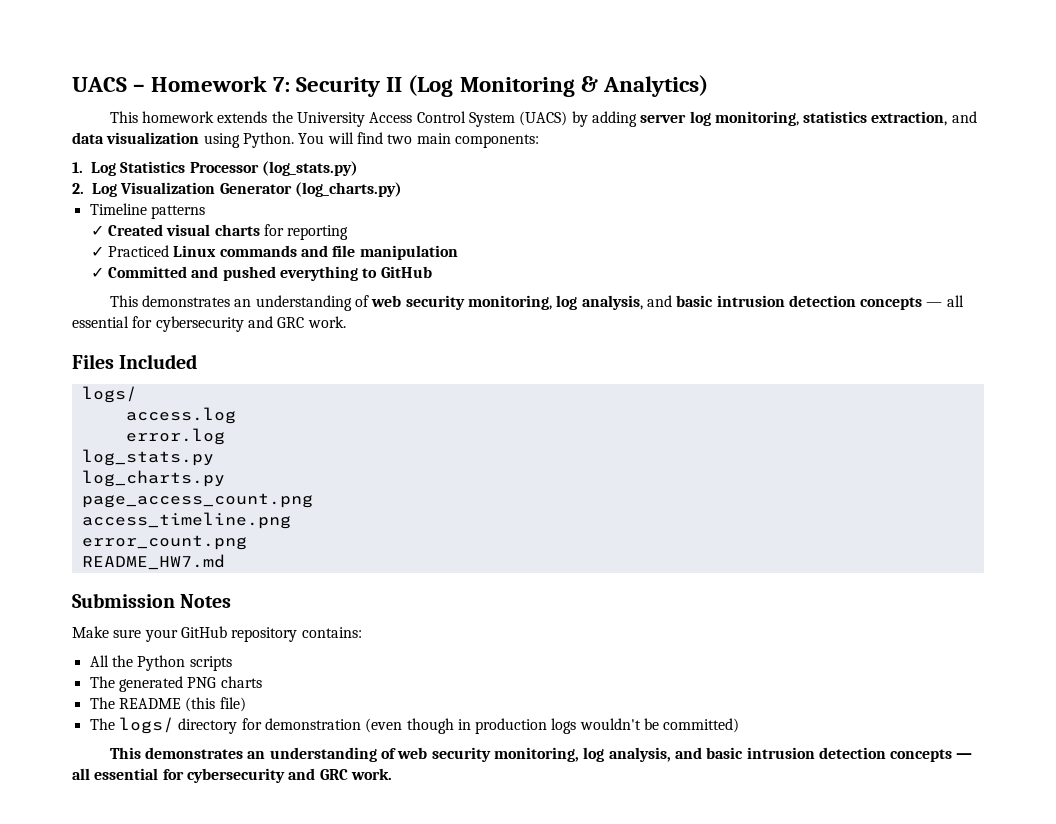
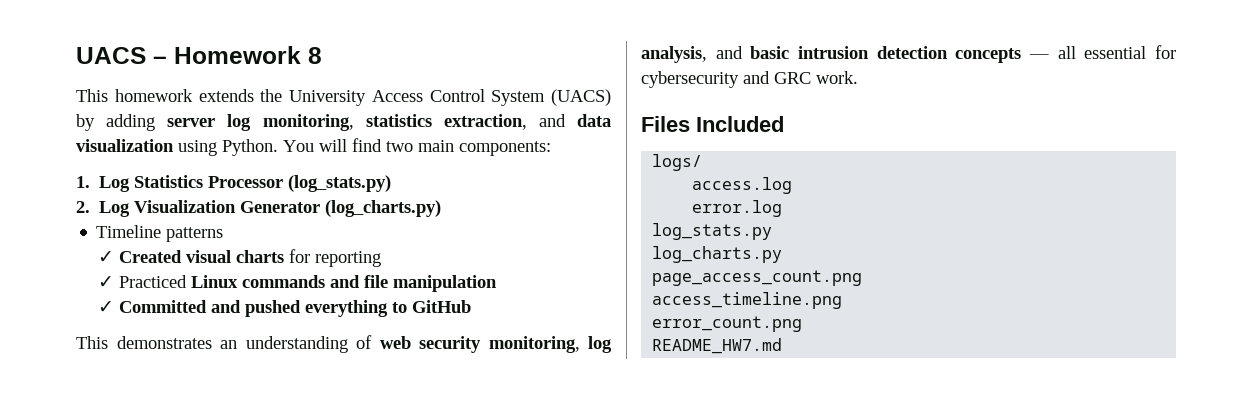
- UACS – Homework 7: Security II (Log Monitoring & Analytics)
+ UACS – Homework 8
- Submission Notes
- Make sure your GitHub repository contains:
- All the Python scripts
- The generated PNG charts
- The README (this file)
- The logs/ directory for demonstration (even though in production logs wouldn't be committed)
- This demonstrates an understanding of web security monitoring, log analysis, and basic intrusion detection concepts — all essential for cybersecurity and GRC work.

